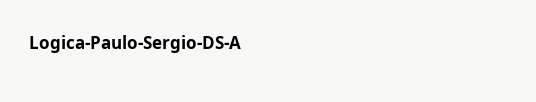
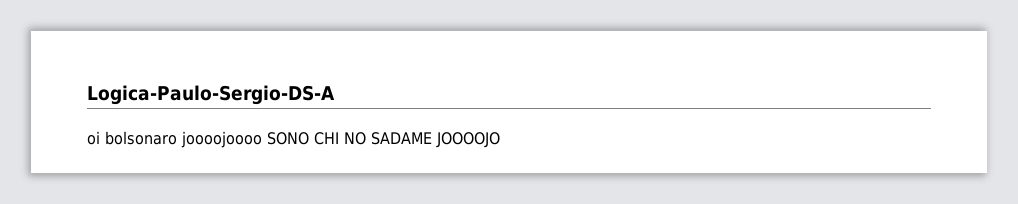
+ oi bolsonaro joooojoooo SONO CHI NO SADAME JOOOOJO

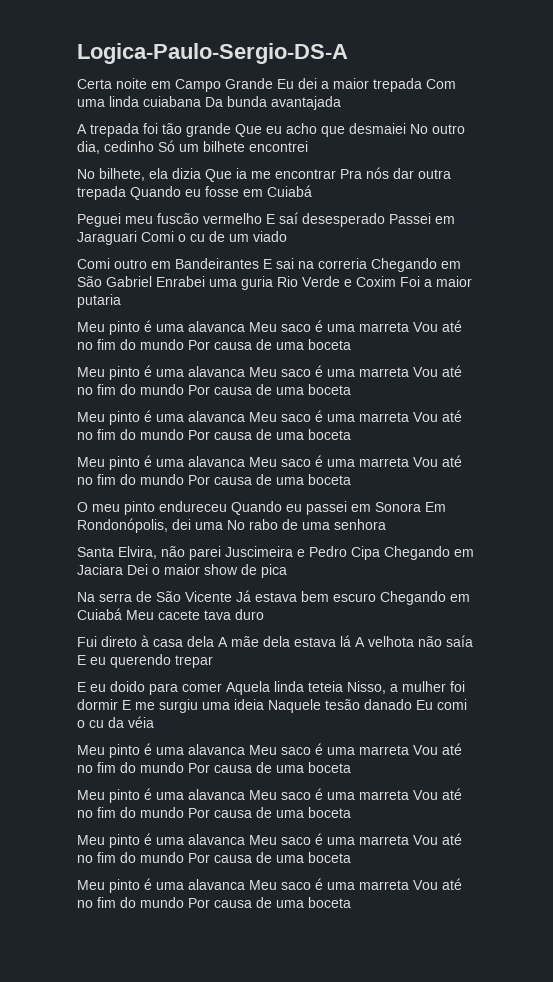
- oi bolsonaro joooojoooo SONO CHI NO SADAME JOOOOJO
+ Certa noite em Campo Grande Eu dei a maior trepada Com uma linda cuiabana Da bunda avantajada
+ A trepada foi tão grande Que eu acho que desmaiei No outro dia, cedinho Só um bilhete encontrei
+ No bilhete, ela dizia Que ia me encontrar Pra nós dar outra trepada Quando eu fosse em Cuiabá
+ Peguei meu fuscão vermelho E saí desesperado Passei em Jaraguari Comi o cu de um viado
+ Comi outro em Bandeirantes E sai na correria Chegando em São Gabriel Enrabei uma guria Rio Verde e Coxim Foi a maior putaria
+ Meu pinto é uma alavanca Meu saco é uma marreta Vou até no fim do mundo Por causa de uma boceta
+ Meu pinto é uma alavanca Meu saco é uma marreta Vou até no fim do mundo Por causa de uma boceta
+ Meu pinto é uma alavanca Meu saco é uma marreta Vou até no fim do mundo Por causa de uma boceta
+ Meu pinto é uma alavanca Meu saco é uma marreta Vou até no fim do mundo Por causa de uma boceta
+ O meu pinto endureceu Quando eu passei em Sonora Em Rondonópolis, dei uma No rabo de uma senhora
+ Santa Elvira, não parei Juscimeira e Pedro Cipa Chegando em Jaciara Dei o maior show de pica
+ Na serra de São Vicente Já estava bem escuro Chegando em Cuiabá Meu cacete tava duro
+ Fui direto à casa dela A mãe dela estava lá A velhota não saía E eu querendo trepar
+ E eu doido para comer Aquela linda teteia Nisso, a mulher foi dormir E me surgiu uma ideia Naquele tesão danado Eu comi o cu da véia
+ Meu pinto é uma alavanca Meu saco é uma marreta Vou até no fim do mundo Por causa de uma boceta
+ Meu pinto é uma alavanca Meu saco é uma marreta Vou até no fim do mundo Por causa de uma boceta
+ Meu pinto é uma alavanca Meu saco é uma marreta Vou até no fim do mundo Por causa de uma boceta
+ Meu pinto é uma alavanca Meu saco é uma marreta Vou até no fim do mundo Por causa de uma boceta

